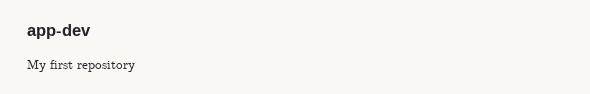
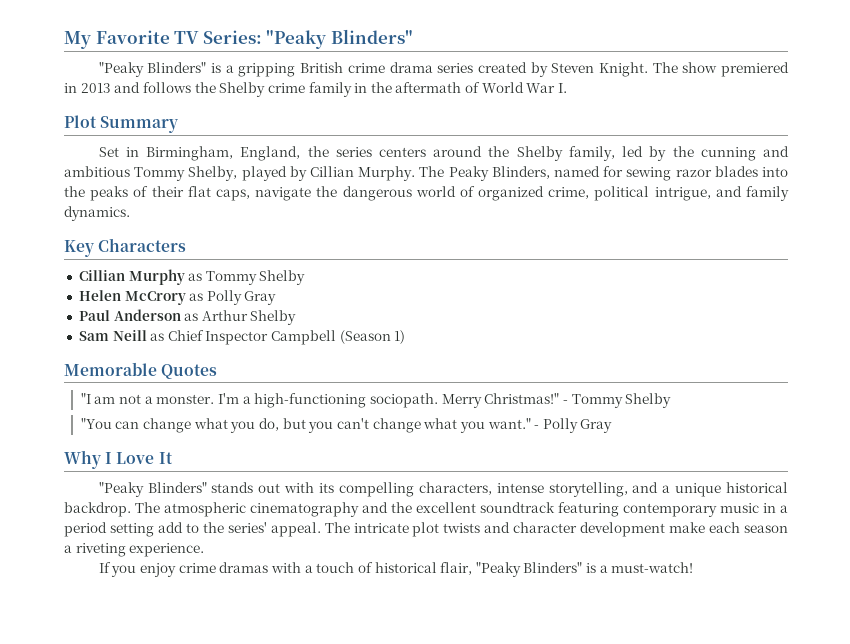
- app-dev
- My first repository
+ My Favorite TV Series: "Peaky Blinders"
+ "Peaky Blinders" is a gripping British crime drama series created by Steven Knight. The show premiered in 2013 and follows the Shelby crime family in the aftermath of World War I.
+ Plot Summary
+ Set in Birmingham, England, the series centers around the Shelby family, led by the cunning and ambitious Tommy Shelby, played by Cillian Murphy. The Peaky Blinders, named for sewing razor blades into the peaks of their flat caps, navigate the dangerous world of organized crime, political intrigue, and family dynamics.
+ Key Characters
+ Cillian Murphy as Tommy Shelby
+ Helen McCrory as Polly Gray
+ Paul Anderson as Arthur Shelby
+ Sam Neill as Chief Inspector Campbell (Season 1)
+ Memorable Quotes
+ "I am not a monster. I'm a high-functioning sociopath. Merry Christmas!" - Tommy Shelby
+ "You can change what you do, but you can't change what you want." - Polly Gray
+ Why I Love It
+ "Peaky Blinders" stands out with its compelling characters, intense storytelling, and a unique historical backdrop. The atmospheric cinematography and the excellent soundtrack featuring contemporary music in a period setting add to the series' appeal. The intricate plot twists and character development make each season a riveting experience.
+ If you enjoy crime dramas with a touch of historical flair, "Peaky Blinders" is a must-watch!

